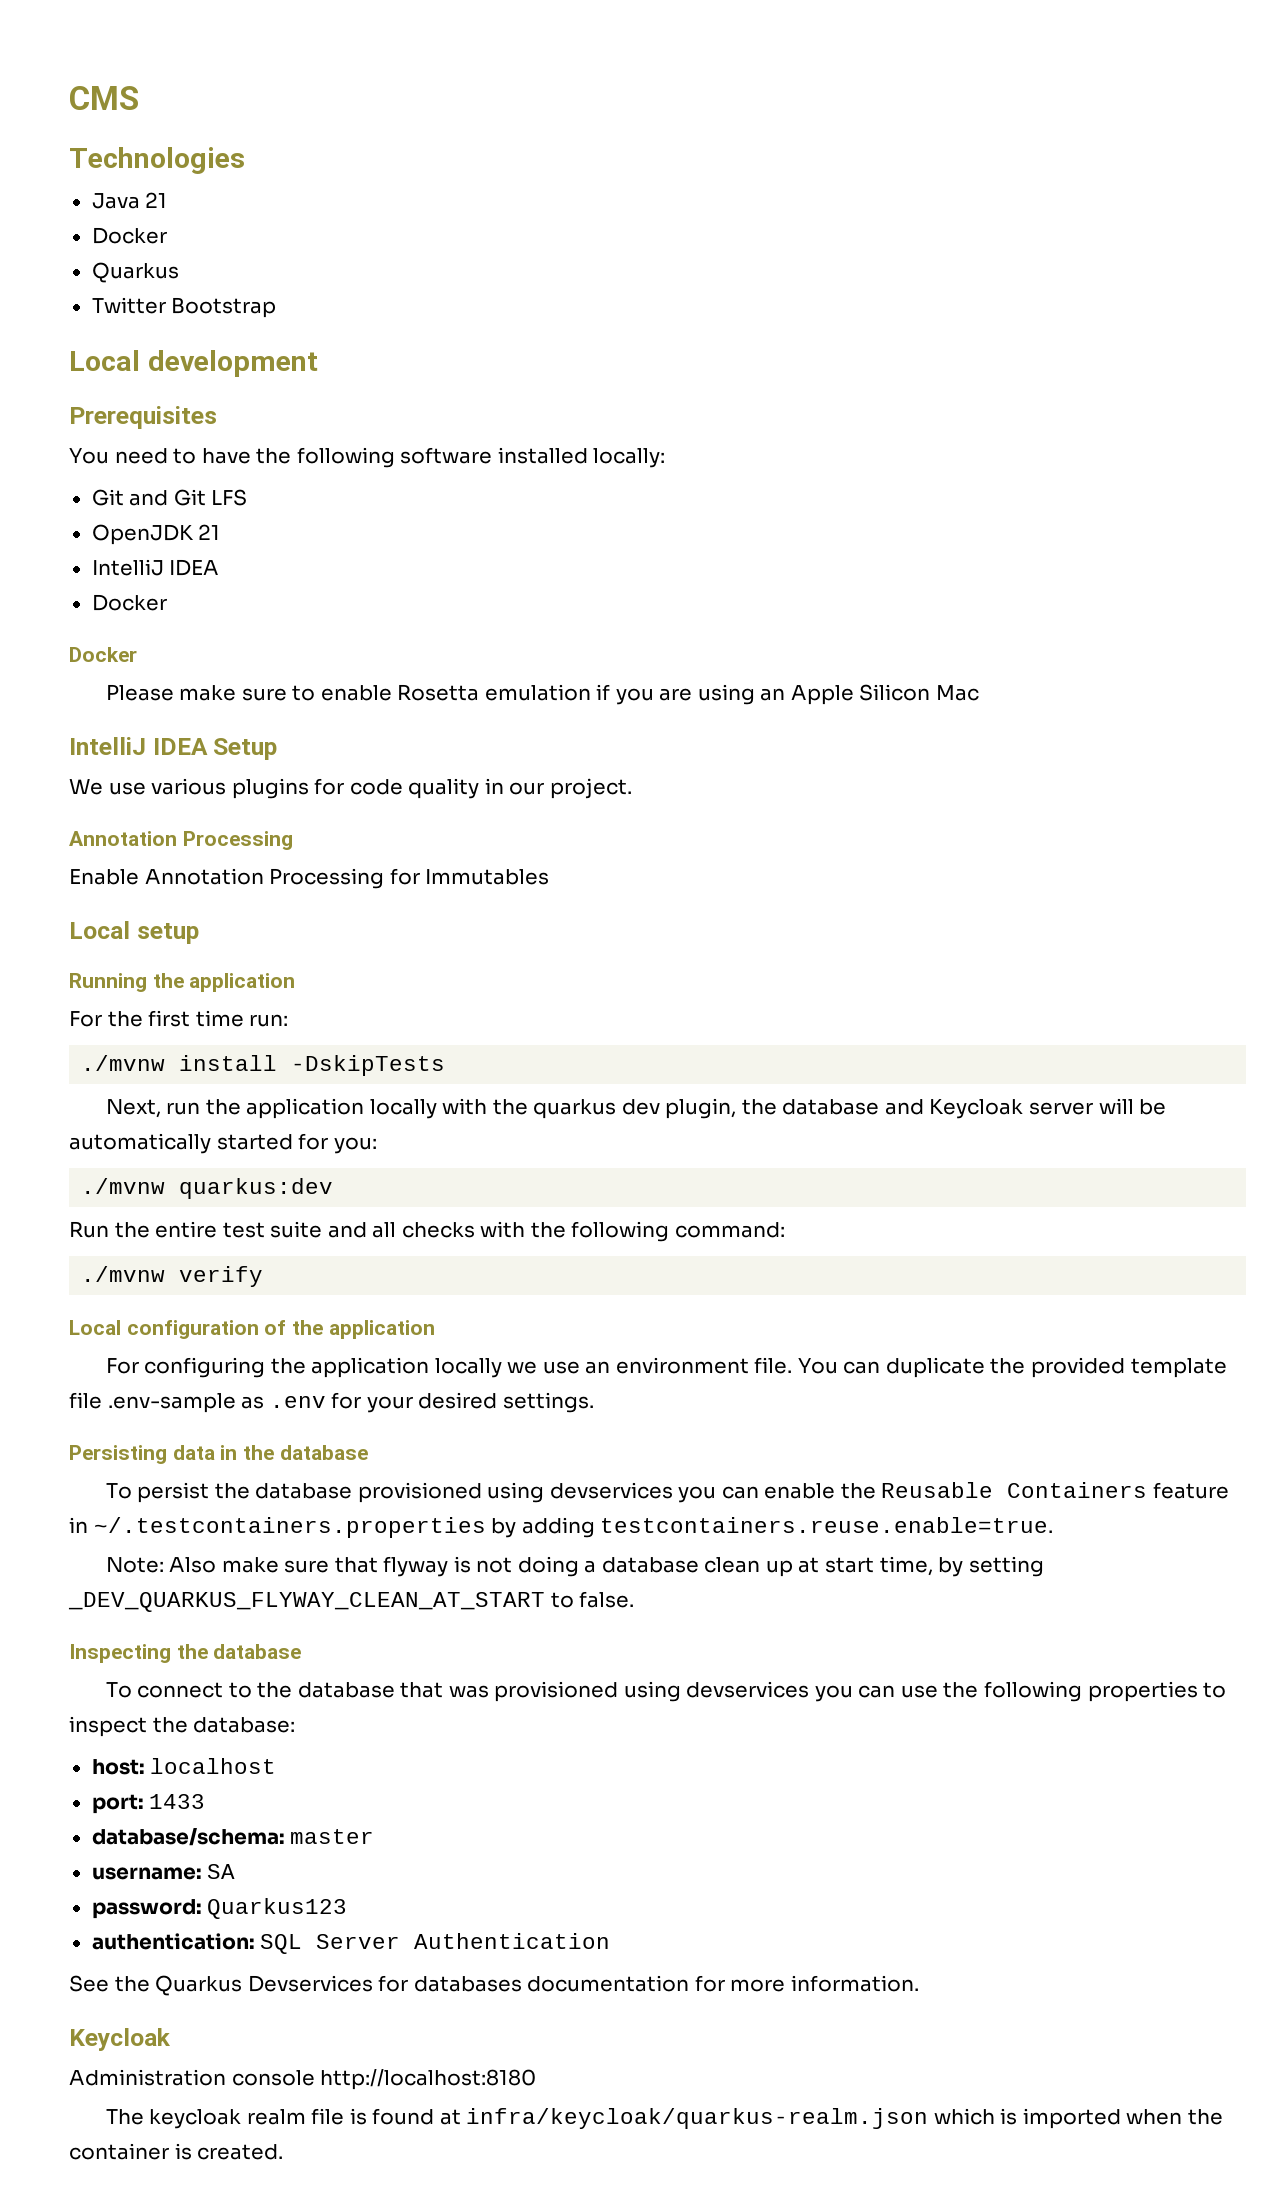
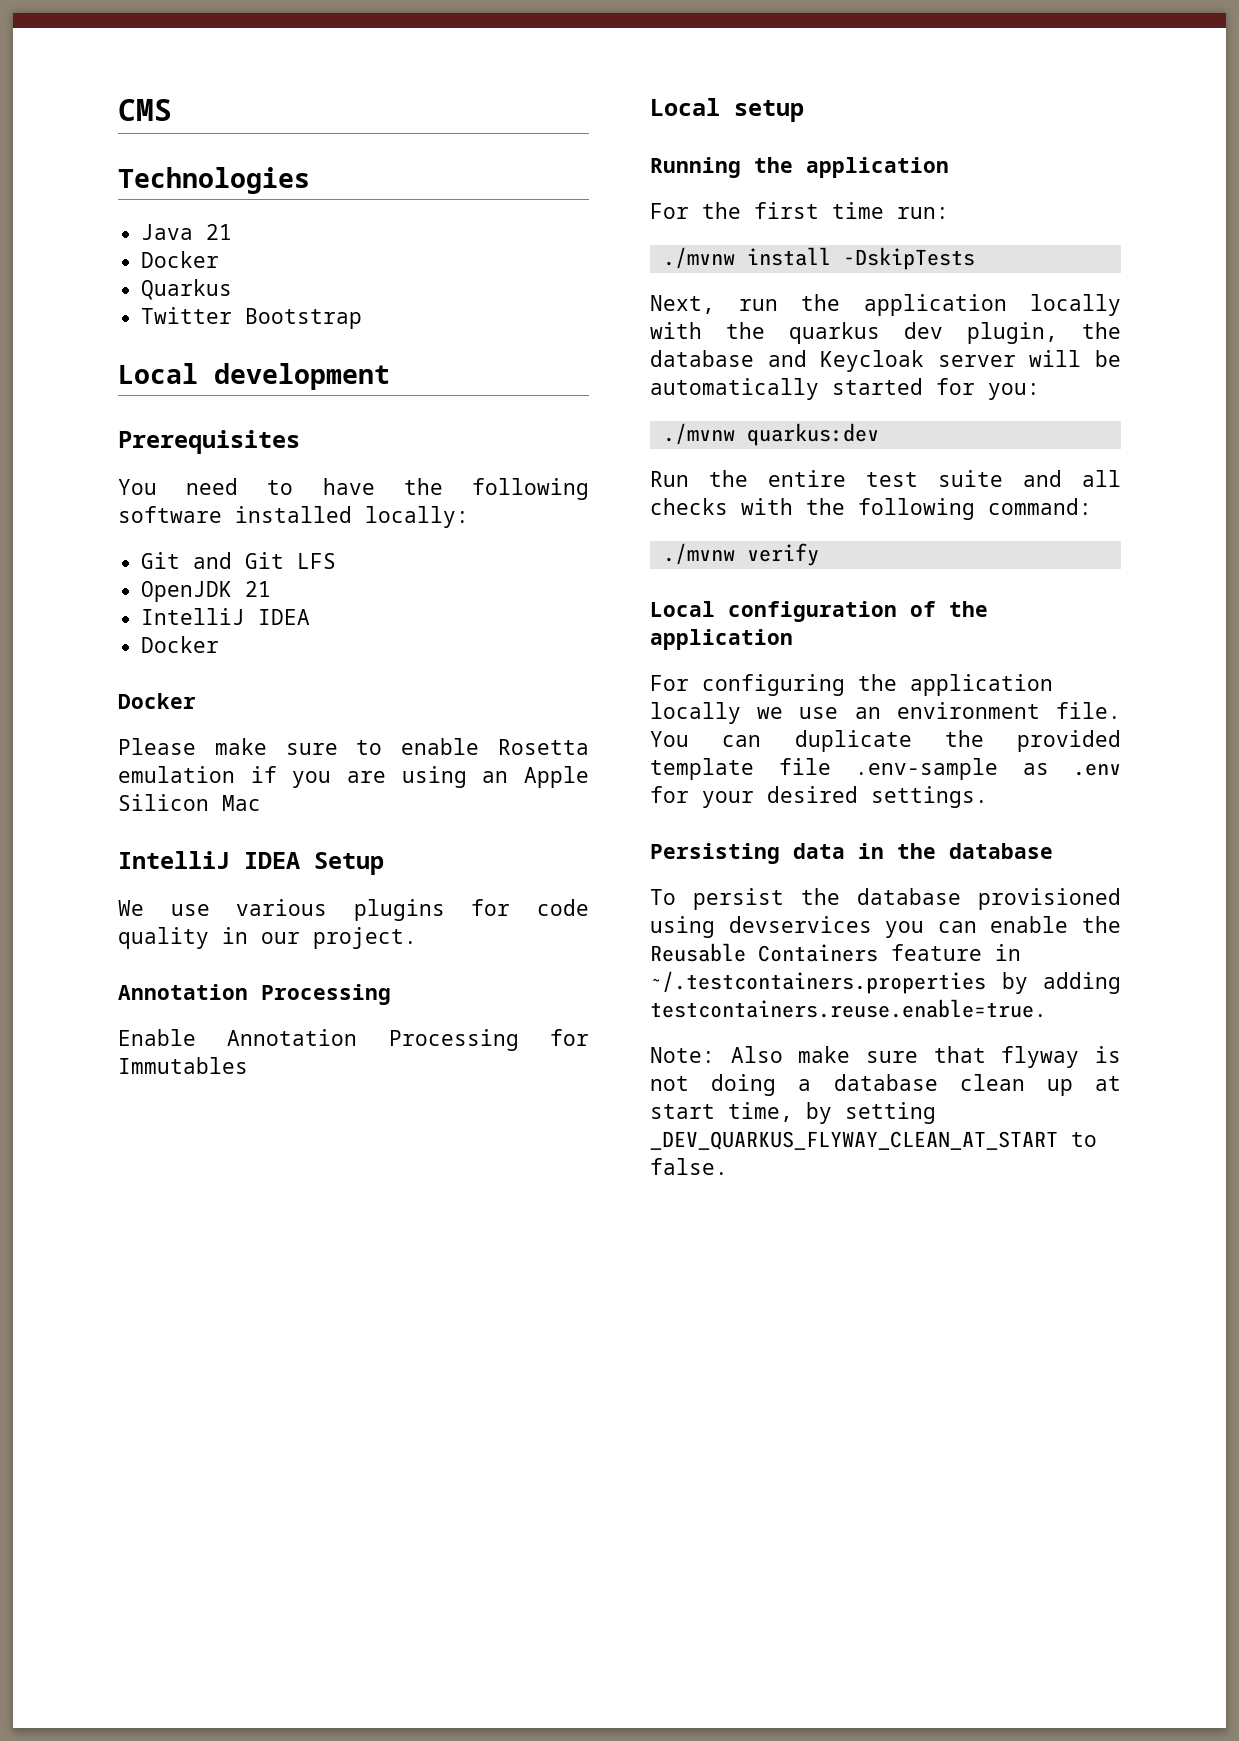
- Inspecting the database
- To connect to the database that was provisioned using devservices you can use the following properties to inspect the database:
- host: localhost
- port: 1433
- database/schema: master
- username: SA
- password: Quarkus123
- authentication: SQL Server Authentication
- See the Quarkus Devservices for databases documentation for more information.
- Keycloak
- Administration console http://localhost:8180
- The keycloak realm file is found at infra/keycloak/quarkus-realm.json which is imported when the container is created.

